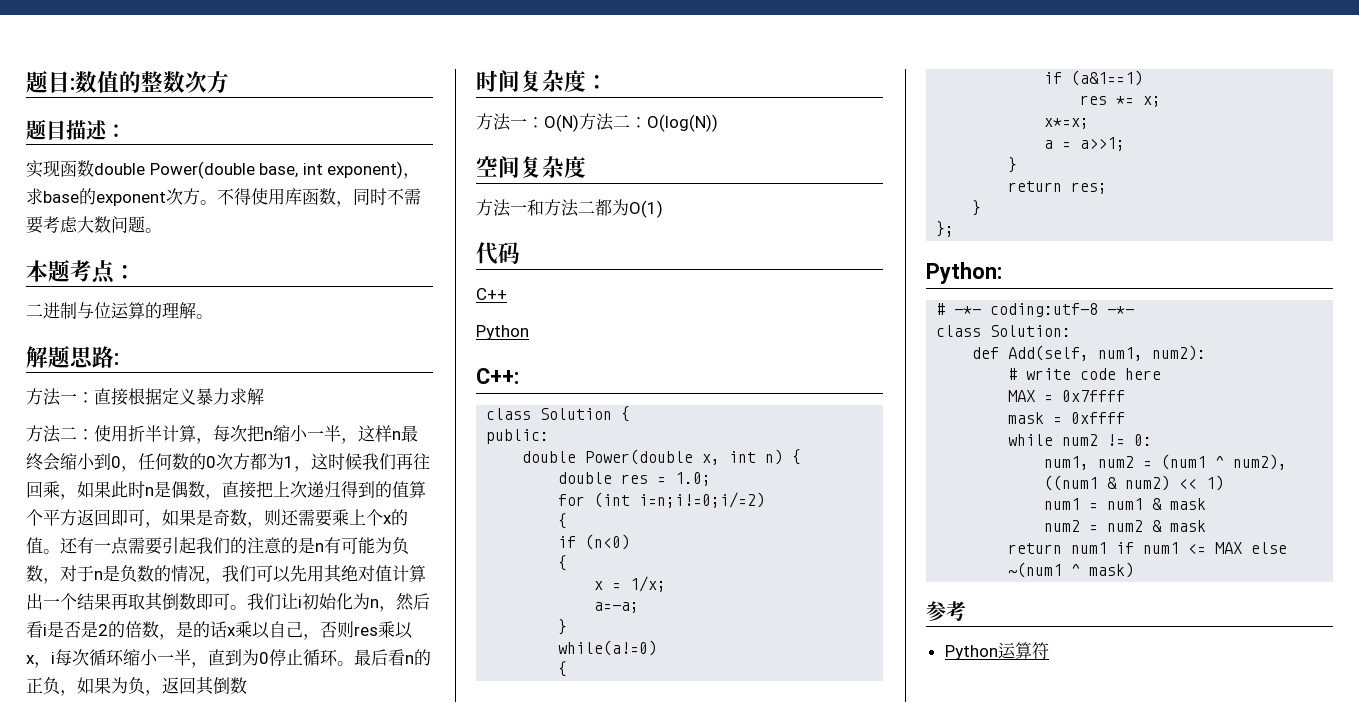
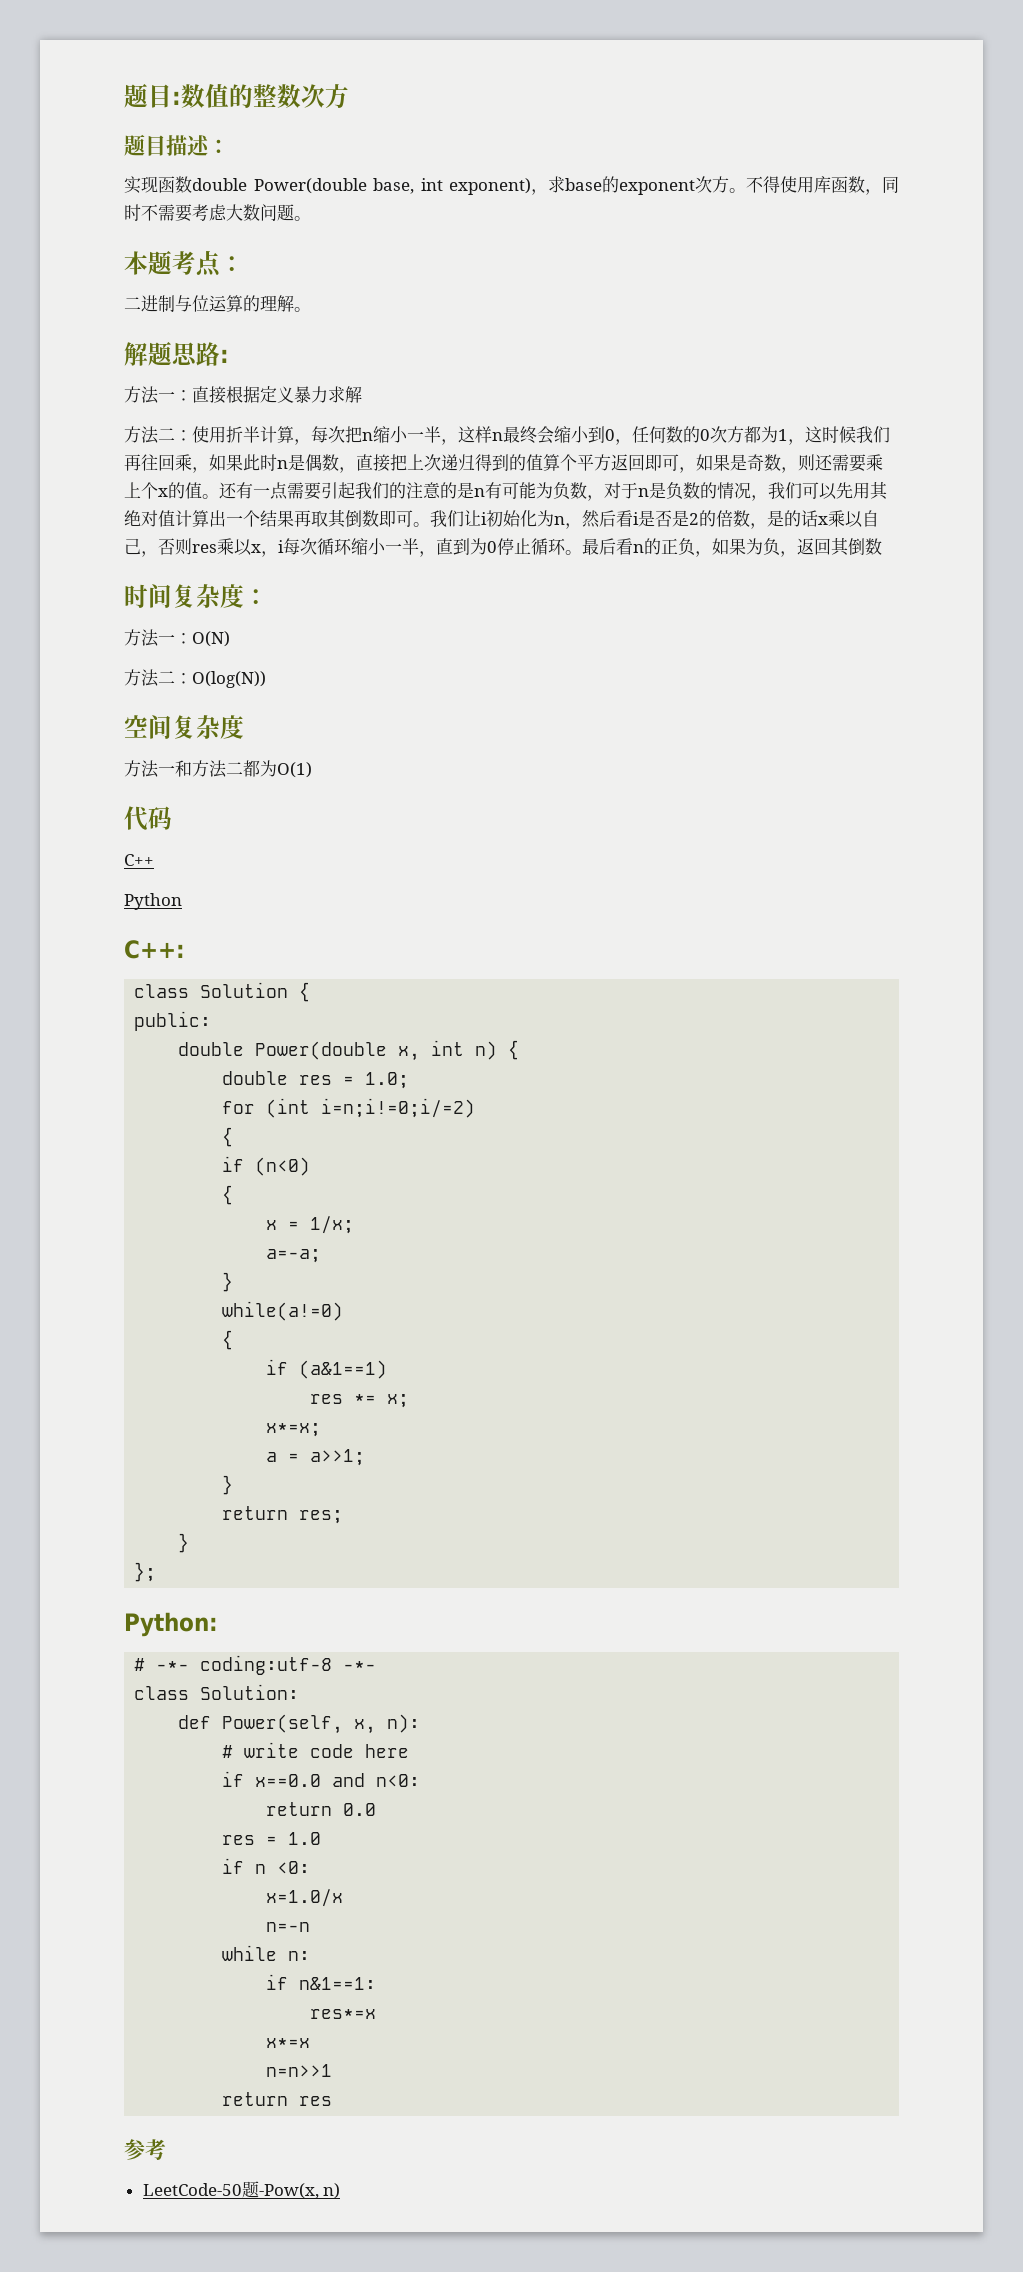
- 方法一：O(N)方法二：O(log(N))
+ 方法一：O(N)
+ 方法二：O(log(N))
- def Add(self, num1, num2):
+ def Power(self, x, n):
- MAX = 0x7ffff
- mask = 0xffff
- while num2 != 0:
- num1, num2 = (num1 ^ num2), ((num1 & num2) << 1)
- num1 = num1 & mask
- num2 = num2 & mask
- return num1 if num1 <= MAX else ~(num1 ^ mask)
+ if x==0.0 and n<0:
+ return 0.0
+ res = 1.0
+ if n <0:
+ x=1.0/x
+ n=-n
+ while n:
+ if n&1==1:
+ res*=x
+ x*=x
+ n=n>>1
+ return res
  参考
- Python运算符
+ LeetCode-50题-Pow(x, n)

